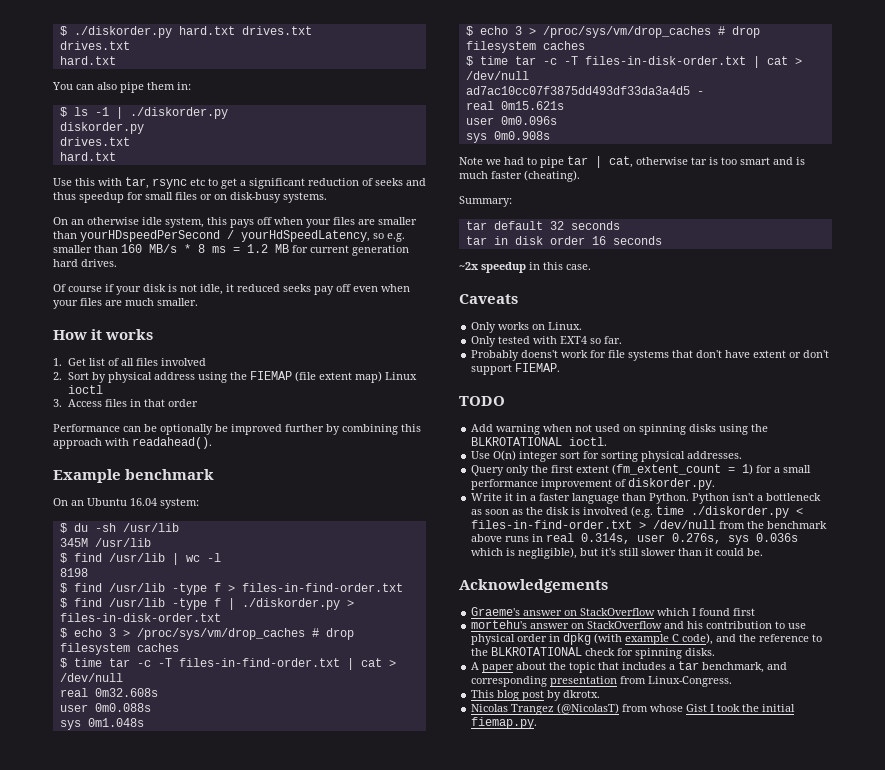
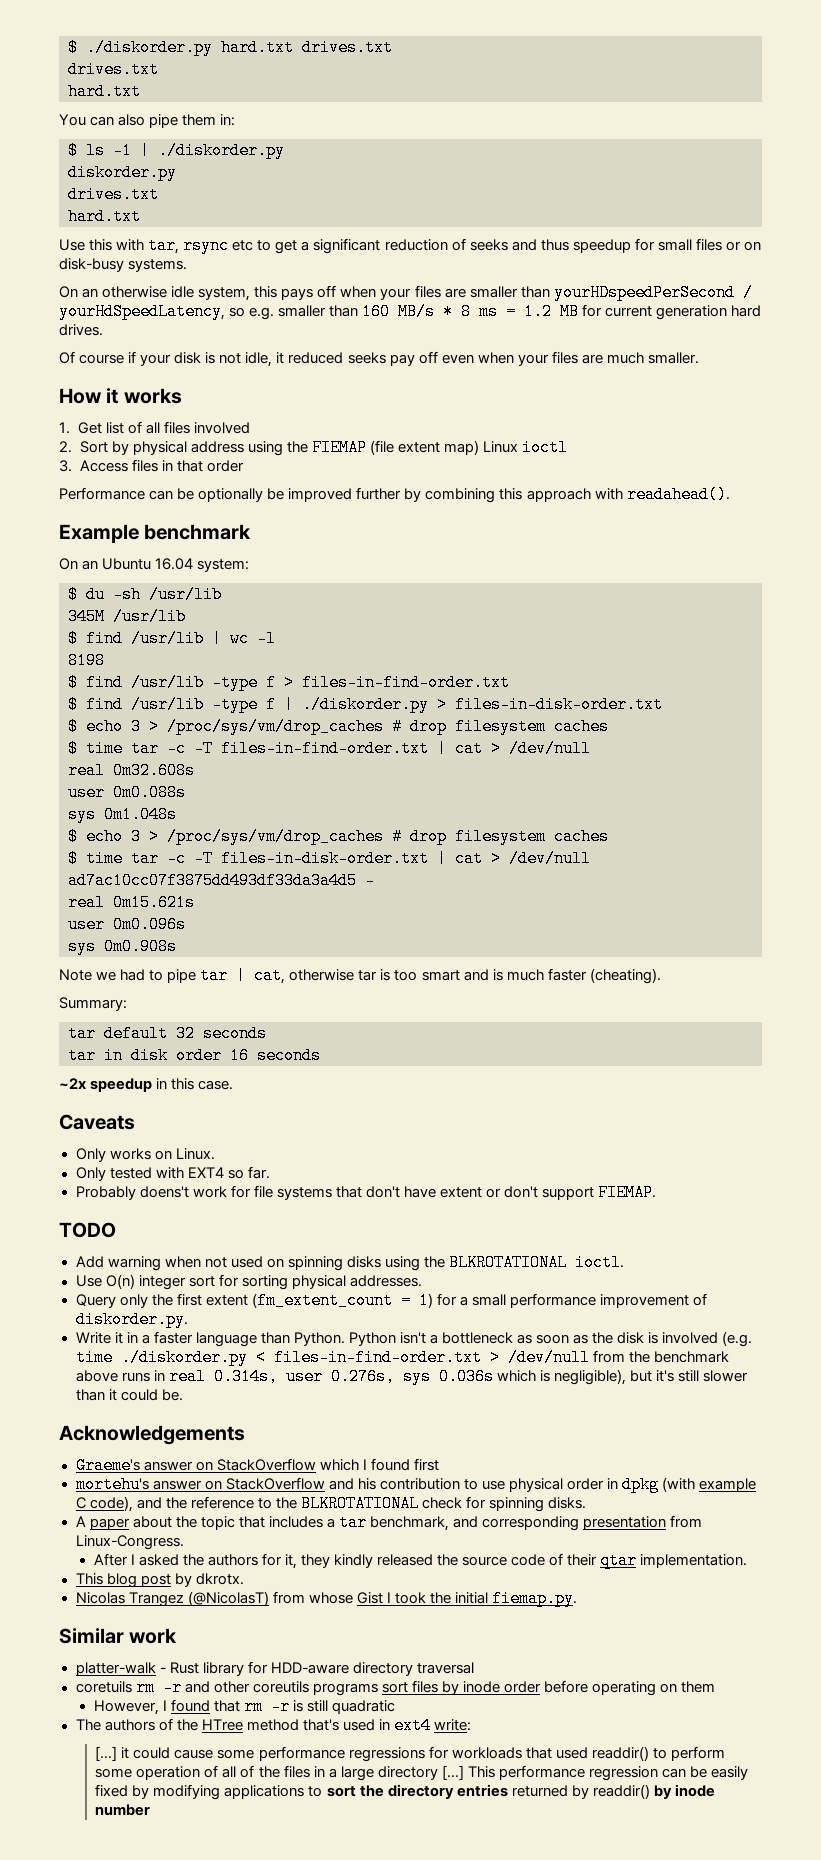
+ After I asked the authors for it, they kindly released the source code of their qtar implementation.
+ Similar work
+ platter-walk - Rust library for HDD-aware directory traversal
+ coretuils rm -r and other coreutils programs sort files by inode order before operating on them
+ However, I found that rm -r is still quadratic
+ The authors of the HTree method that's used in ext4 write:
+ [...] it could cause some performance regressions for workloads that used readdir() to perform some operation of all of the files in a large directory [...] This performance regression can be easily fixed by modifying applications to sort the directory entries returned by readdir() by inode number

